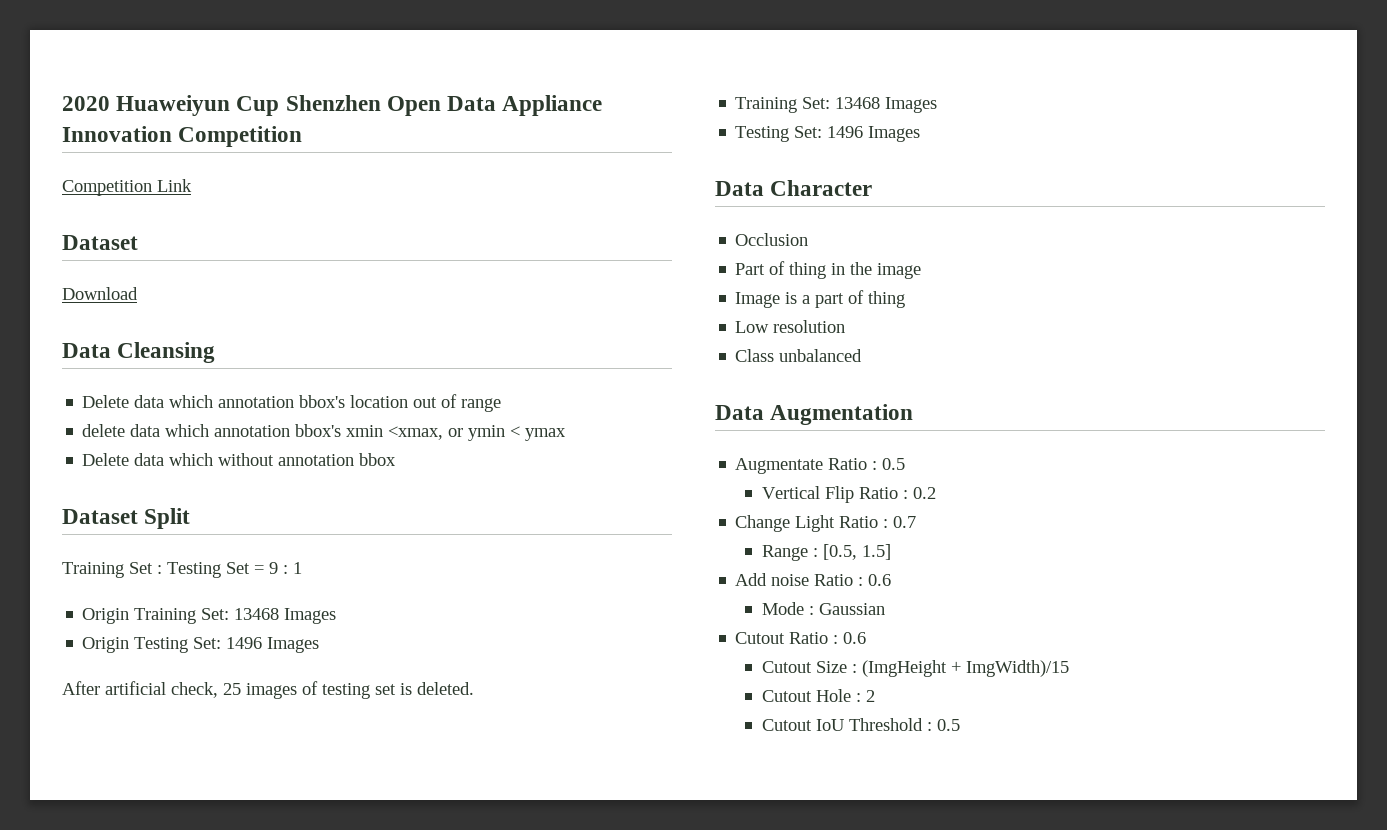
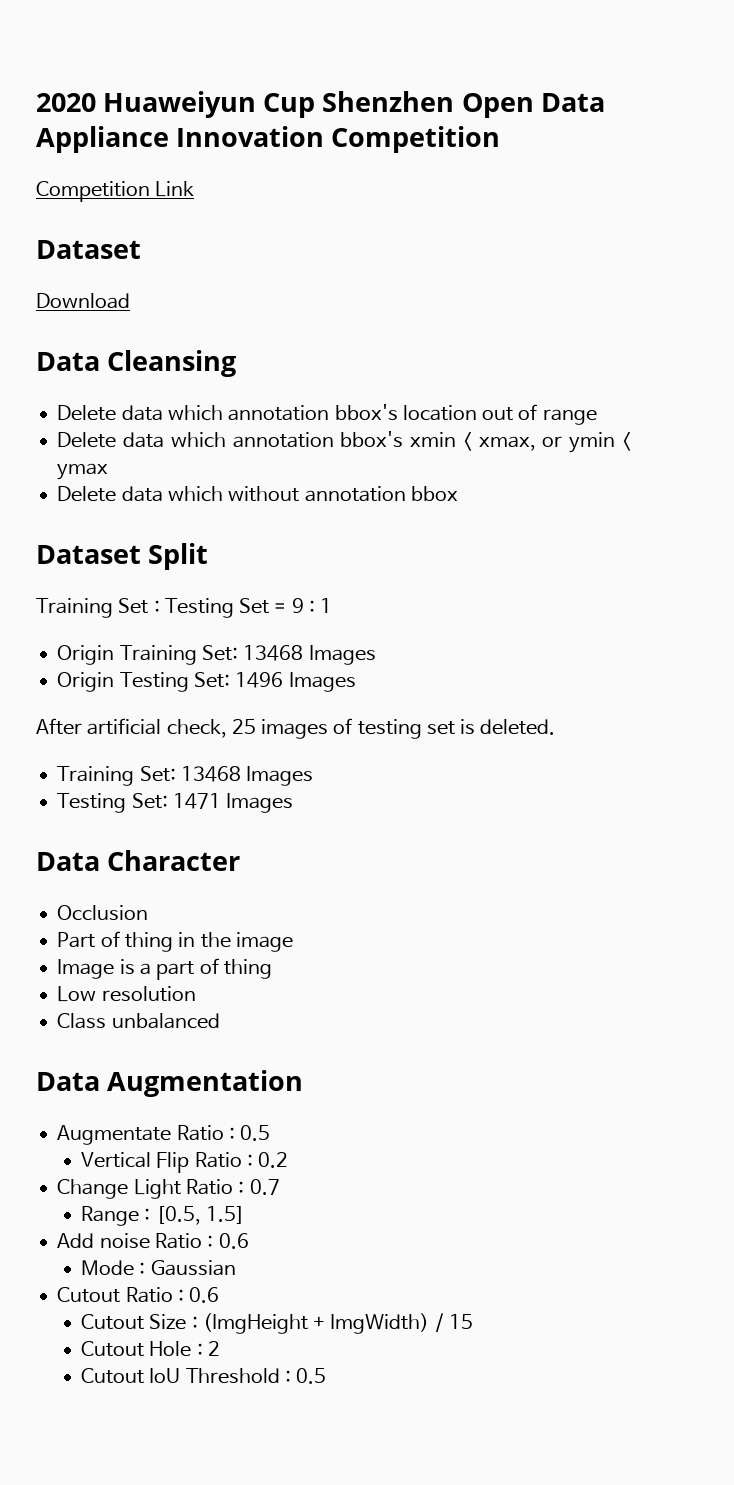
- delete data which annotation bbox's xmin <xmax, or ymin < ymax
+ Delete data which annotation bbox's xmin < xmax, or ymin < ymax
  After artificial check, 25 images of testing set is deleted.
  Training Set: 13468 Images
- Testing Set: 1496 Images
+ Testing Set: 1471 Images
- Cutout Size : (ImgHeight + ImgWidth)/15
+ Cutout Size : (ImgHeight + ImgWidth) / 15

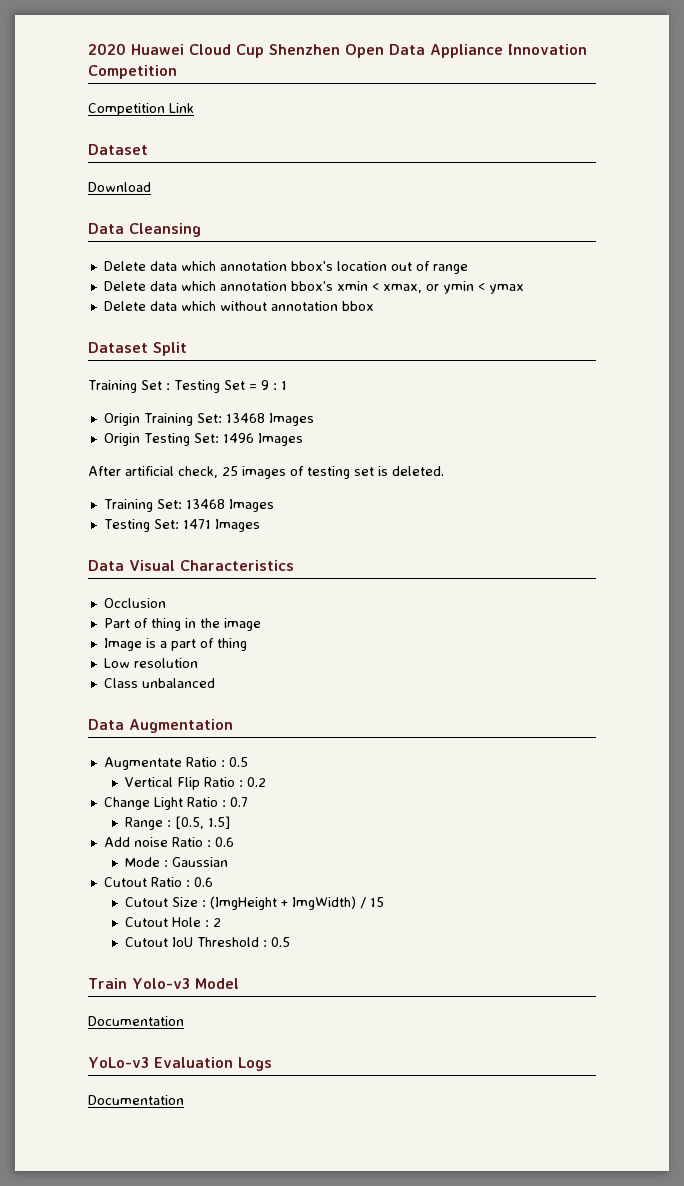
- 2020 Huaweiyun Cup Shenzhen Open Data Appliance Innovation Competition
+ 2020 Huawei Cloud Cup Shenzhen Open Data Appliance Innovation Competition
- Data Character
+ Data Visual Characteristics
+ Train Yolo-v3 Model
+ Documentation
+ YoLo-v3 Evaluation Logs
+ Documentation

